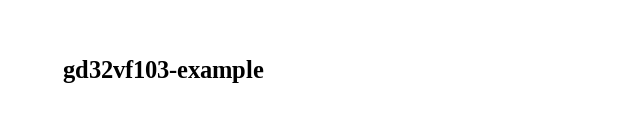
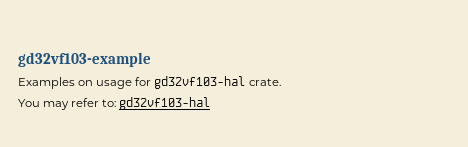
+ Examples on usage for gd32vf103-hal crate.
+ You may refer to: gd32vf103-hal

